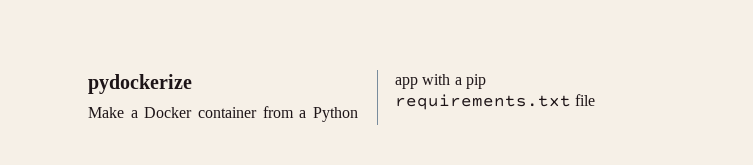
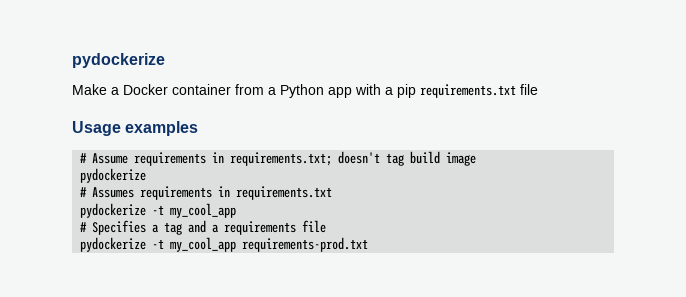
+ Usage examples
+ # Assume requirements in requirements.txt; doesn't tag build image
+ pydockerize
+ # Assumes requirements in requirements.txt
+ pydockerize -t my_cool_app
+ # Specifies a tag and a requirements file
+ pydockerize -t my_cool_app requirements-prod.txt

